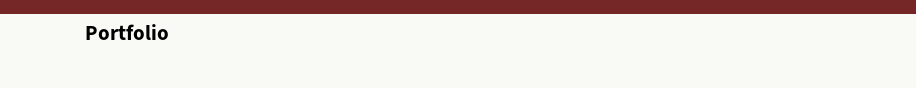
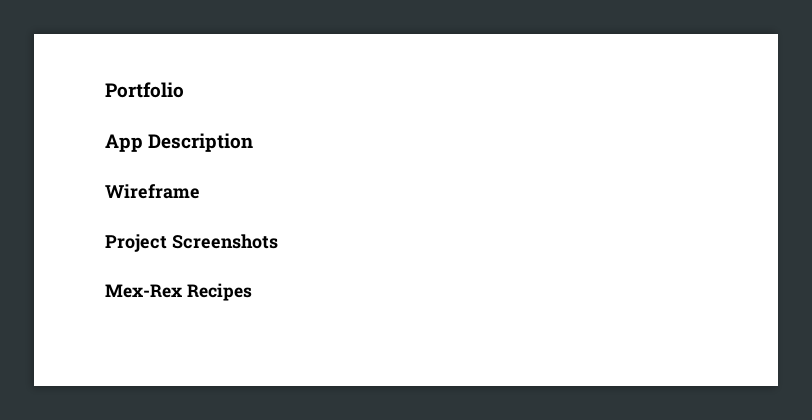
+ App Description
+ Wireframe
+ Project Screenshots
+ Mex-Rex Recipes

